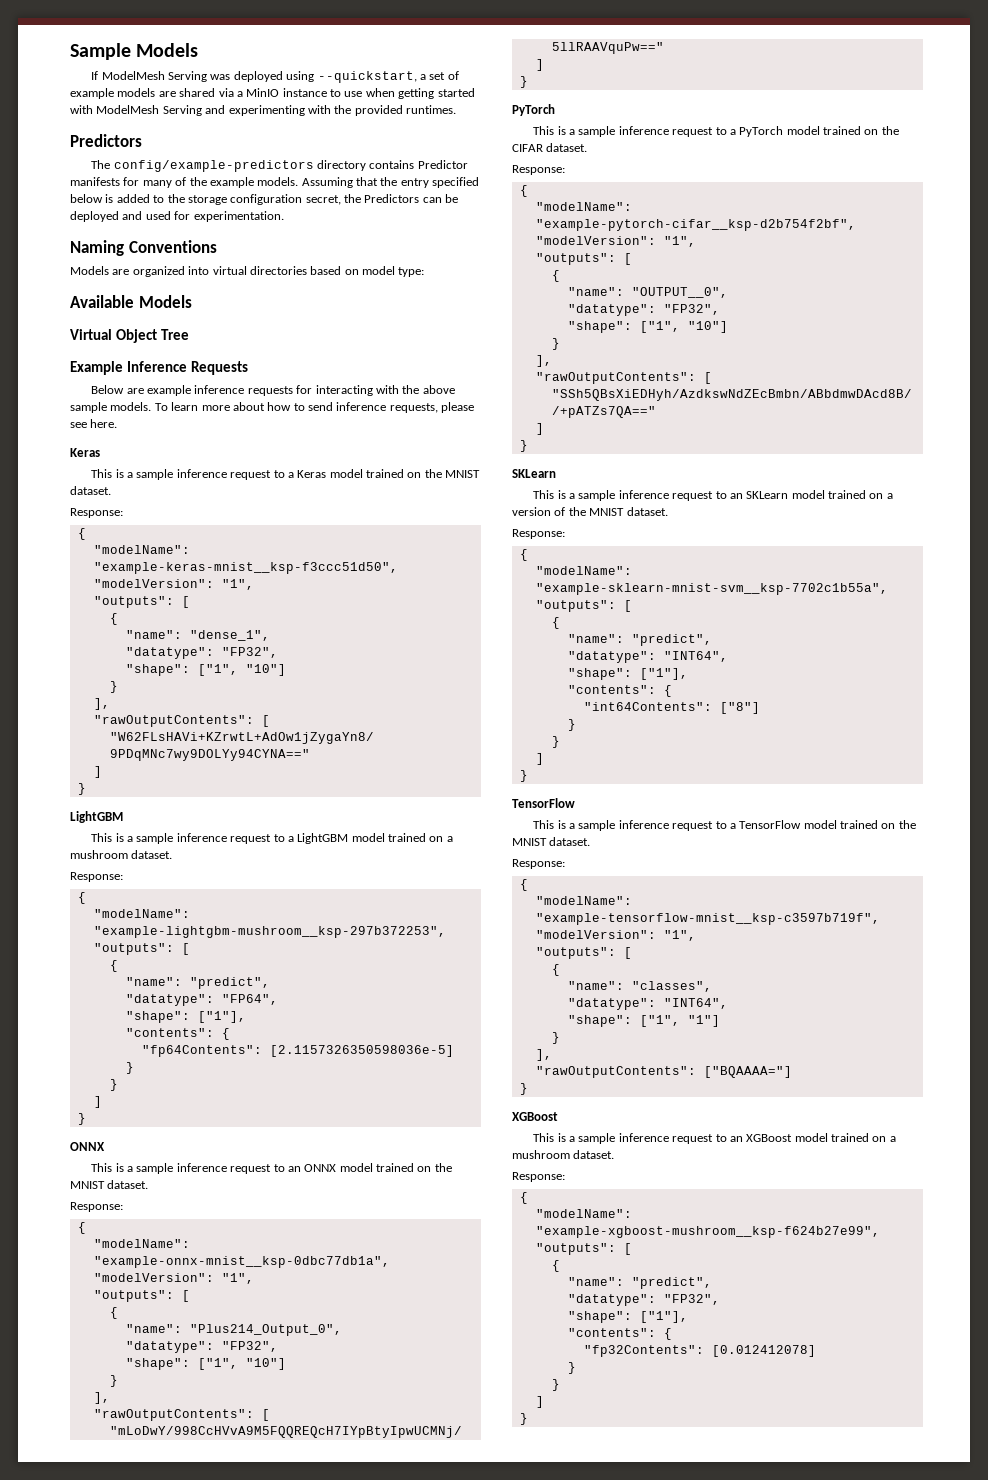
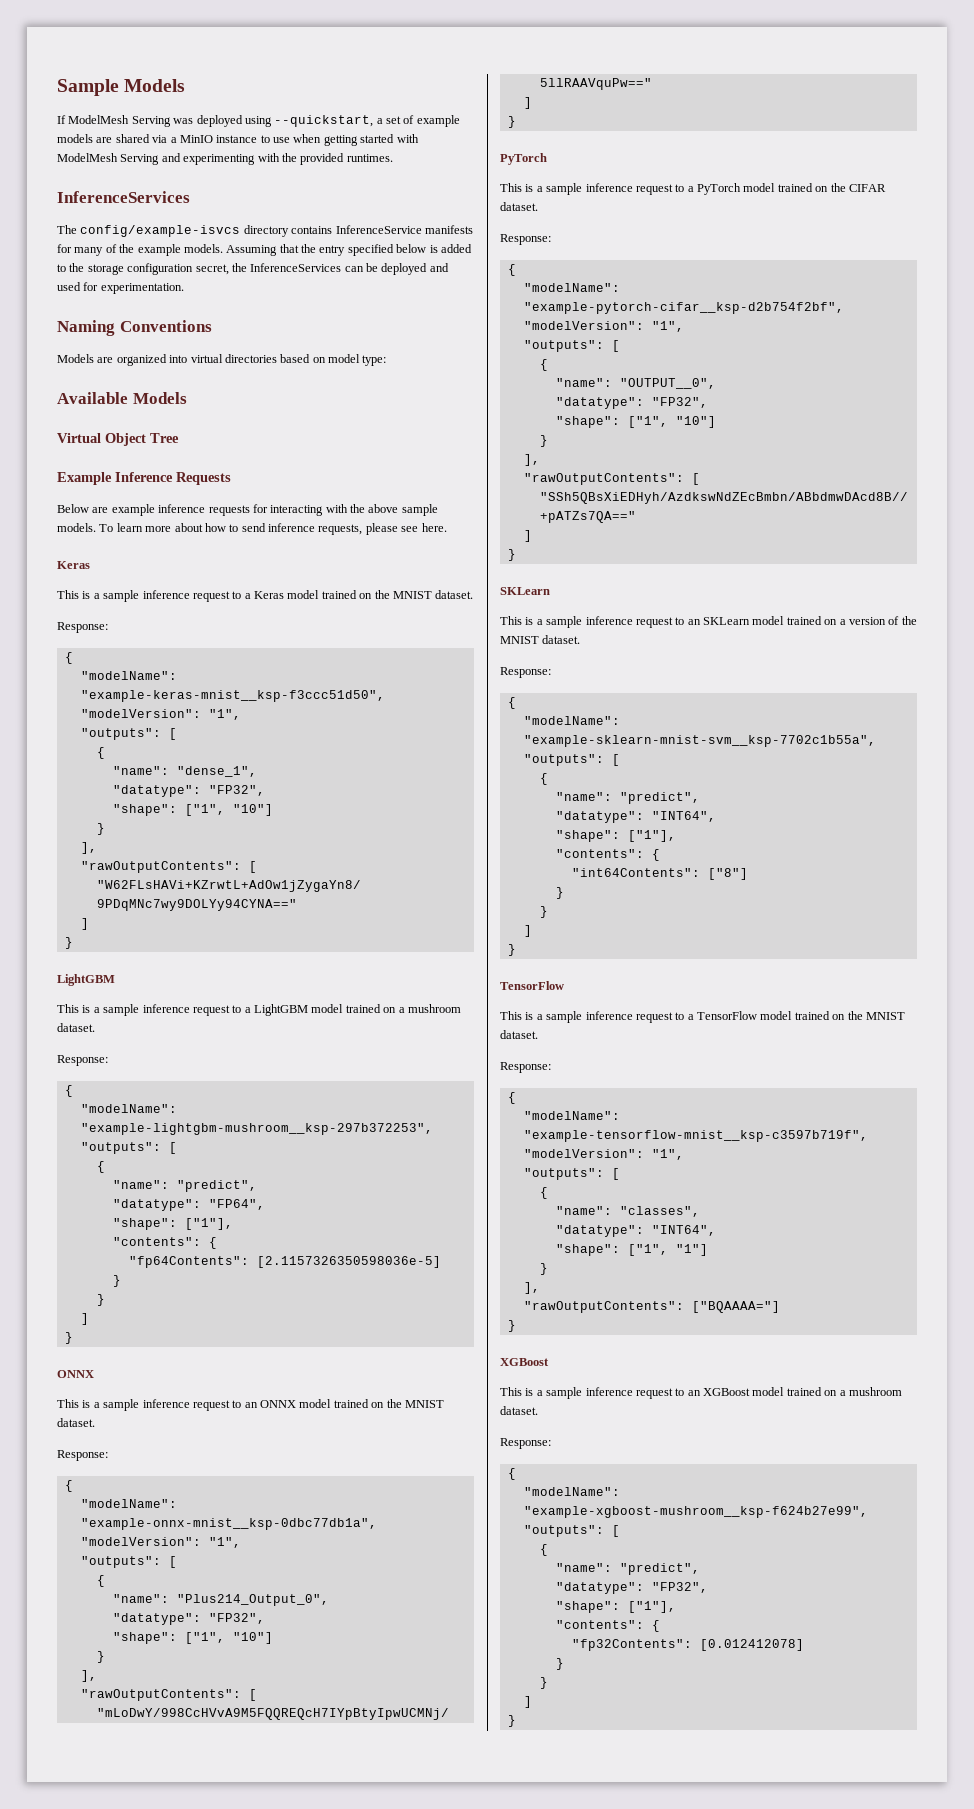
  If ModelMesh Serving was deployed using --quickstart, a set of example models are shared via a MinIO instance to use when getting started with ModelMesh Serving and experimenting with the provided runtimes.
- Predictors
+ InferenceServices
- The config/example-predictors directory contains Predictor manifests for many of the example models.
+ The config/example-isvcs directory contains InferenceService manifests for many of the example models.
- Assuming that the entry specified below is added to the storage configuration secret, the Predictors can be deployed and used for experimentation.
+ Assuming that the entry specified below is added to the storage configuration secret, the InferenceServices can be deployed and used for experimentation.

